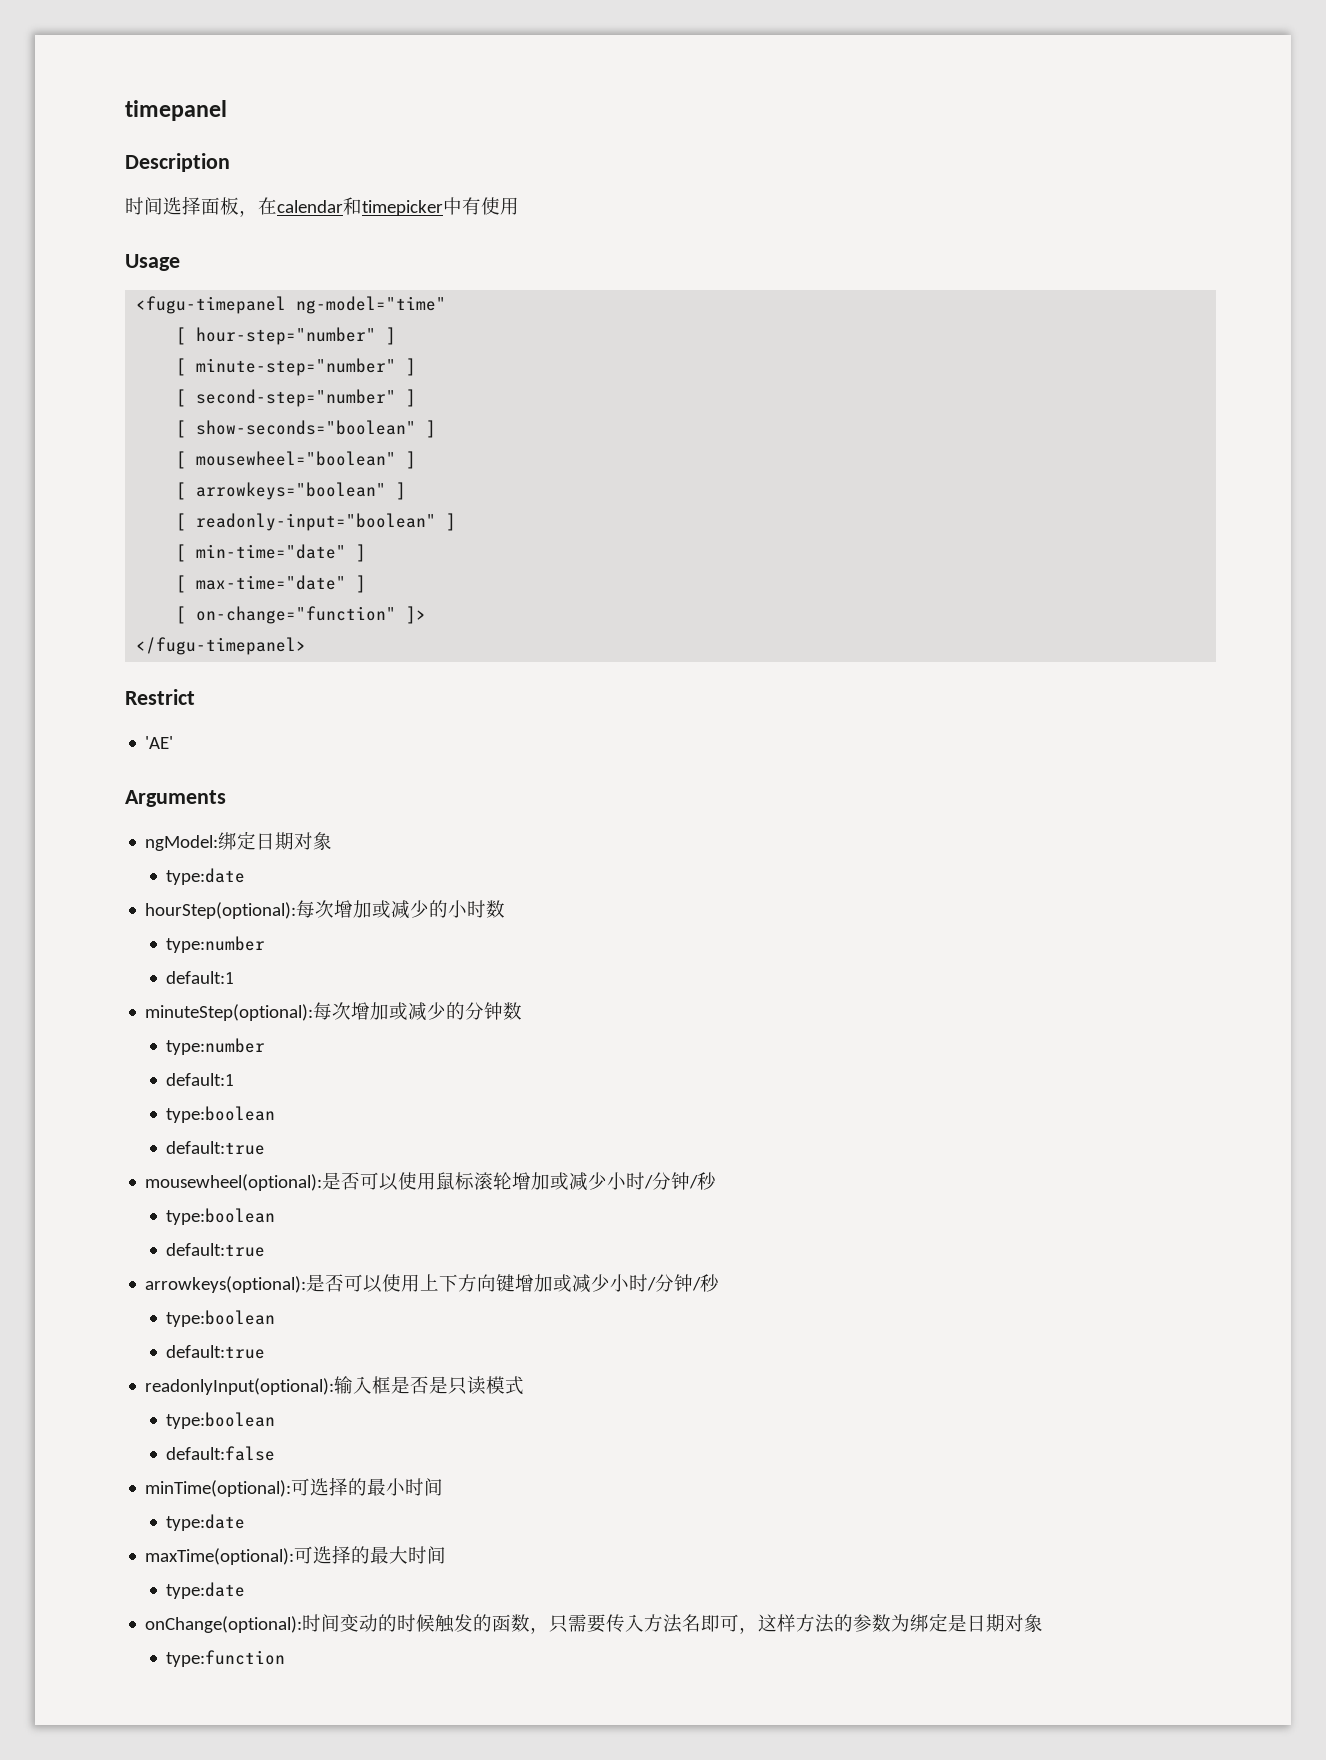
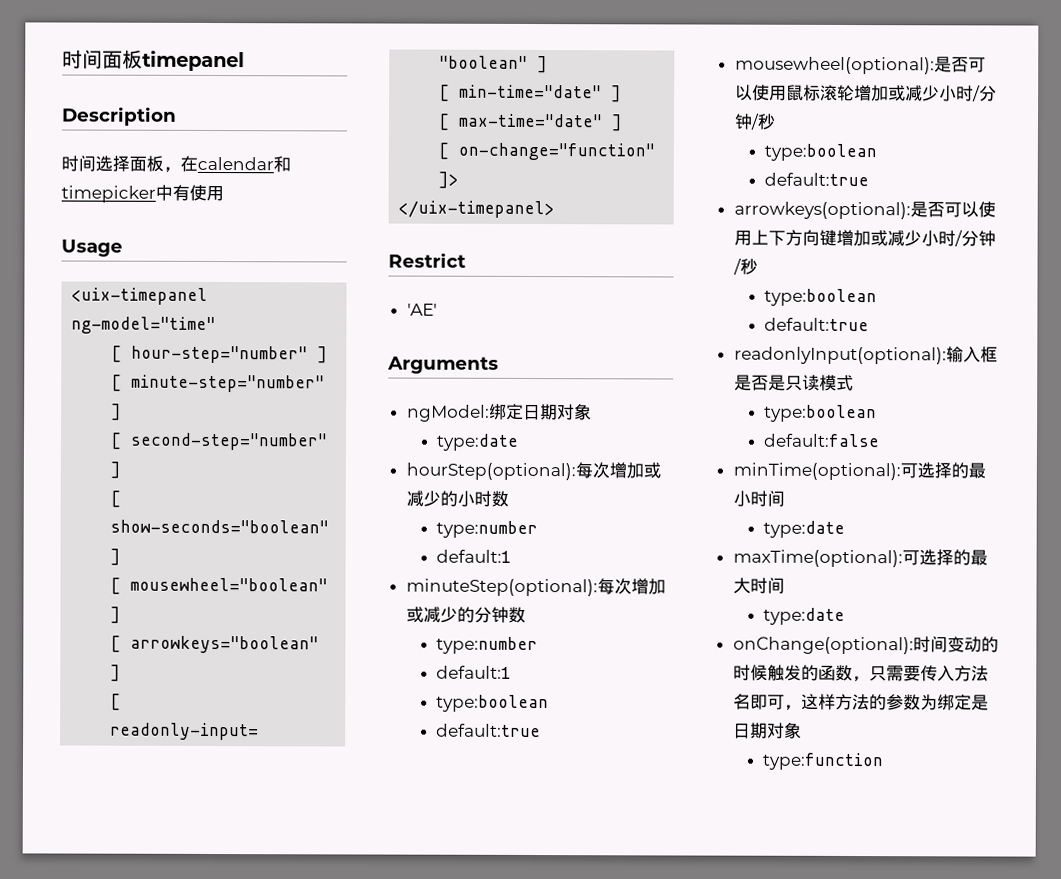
- timepanel
+ 时间面板timepanel
- <fugu-timepanel ng-model="time"
+ <uix-timepanel ng-model="time"
- </fugu-timepanel>
+ </uix-timepanel>

